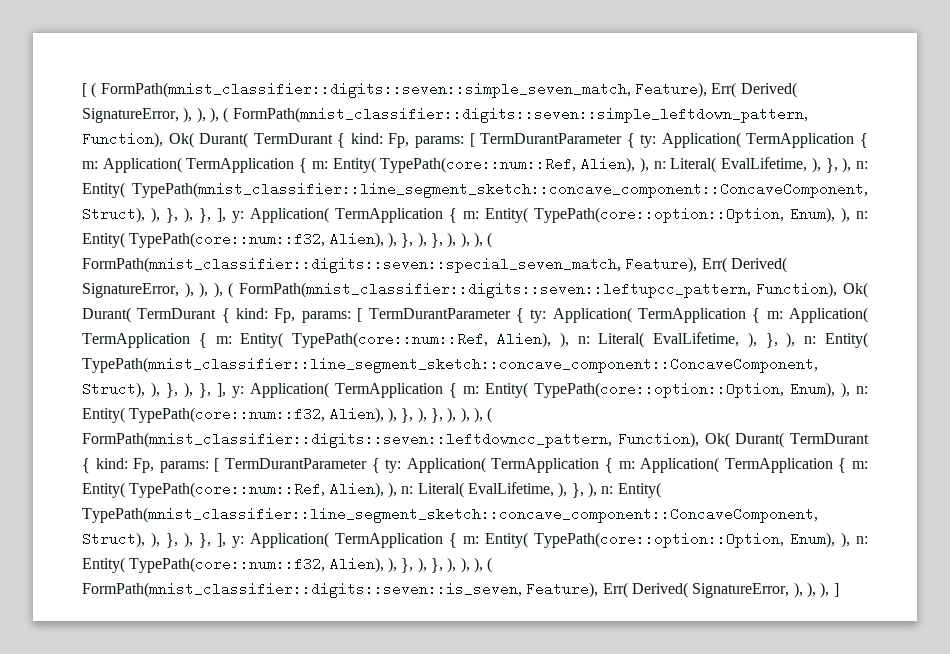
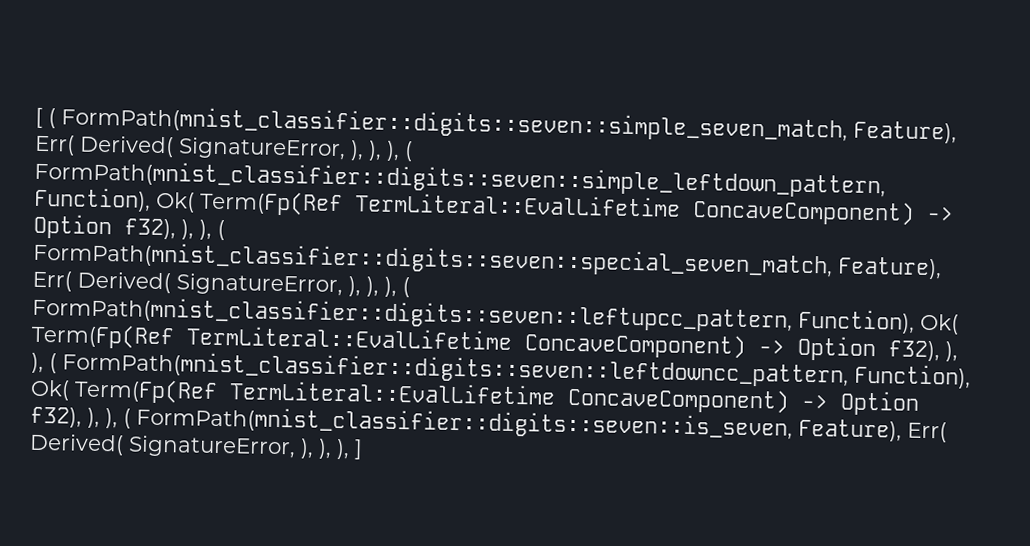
- [ ( FormPath(mnist_classifier::digits::seven::simple_seven_match, Feature), Err( Derived( SignatureError, ), ), ), ( FormPath(mnist_classifier::digits::seven::simple_leftdown_pattern, Function), Ok( Durant( TermDurant { kind: Fp, params: [ TermDurantParameter { ty: Application( TermApplication { m: Application( TermApplication { m: Entity( TypePath(core::num::Ref, Alien), ), n: Literal( EvalLifetime, ), }, ), n: Entity( TypePath(mnist_classifier::line_segment_sketch::concave_component::ConcaveComponent, Struct), ), }, ), }, ], y: Application( TermApplication { m: Entity( TypePath(core::option::Option, Enum), ), n: Entity( TypePath(core::num::f32, Alien), ), }, ), }, ), ), ), ( FormPath(mnist_classifier::digits::seven::special_seven_match, Feature), Err( Derived( SignatureError, ), ), ), ( FormPath(mnist_classifier::digits::seven::leftupcc_pattern, Function), Ok( Durant( TermDurant { kind: Fp, params: [ TermDurantParameter { ty: Application( TermApplication { m: Application( TermApplication { m: Entity( TypePath(core::num::Ref, Alien), ), n: Literal( EvalLifetime, ), }, ), n: Entity( TypePath(mnist_classifier::line_segment_sketch::concave_component::ConcaveComponent, Struct), ), }, ), }, ], y: Application( TermApplication { m: Entity( TypePath(core::option::Option, Enum), ), n: Entity( TypePath(core::num::f32, Alien), ), }, ), }, ), ), ), ( FormPath(mnist_classifier::digits::seven::leftdowncc_pattern, Function), Ok( Durant( TermDurant { kind: Fp, params: [ TermDurantParameter { ty: Application( TermApplication { m: Application( TermApplication { m: Entity( TypePath(core::num::Ref, Alien), ), n: Literal( EvalLifetime, ), }, ), n: Entity( TypePath(mnist_classifier::line_segment_sketch::concave_component::ConcaveComponent, Struct), ), }, ), }, ], y: Application( TermApplication { m: Entity( TypePath(core::option::Option, Enum), ), n: Entity( TypePath(core::num::f32, Alien), ), }, ), }, ), ), ), ( FormPath(mnist_classifier::digits::seven::is_seven, Feature), Err( Derived( SignatureError, ), ), ), ]
+ [ ( FormPath(mnist_classifier::digits::seven::simple_seven_match, Feature), Err( Derived( SignatureError, ), ), ), ( FormPath(mnist_classifier::digits::seven::simple_leftdown_pattern, Function), Ok( Term(Fp(Ref TermLiteral::EvalLifetime ConcaveComponent) -> Option f32), ), ), ( FormPath(mnist_classifier::digits::seven::special_seven_match, Feature), Err( Derived( SignatureError, ), ), ), ( FormPath(mnist_classifier::digits::seven::leftupcc_pattern, Function), Ok( Term(Fp(Ref TermLiteral::EvalLifetime ConcaveComponent) -> Option f32), ), ), ( FormPath(mnist_classifier::digits::seven::leftdowncc_pattern, Function), Ok( Term(Fp(Ref TermLiteral::EvalLifetime ConcaveComponent) -> Option f32), ), ), ( FormPath(mnist_classifier::digits::seven::is_seven, Feature), Err( Derived( SignatureError, ), ), ), ]

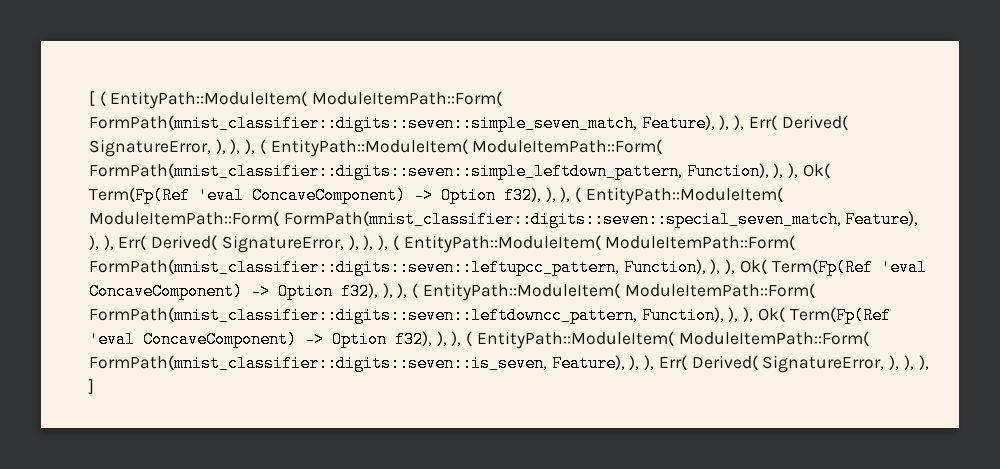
- [ ( FormPath(mnist_classifier::digits::seven::simple_seven_match, Feature), Err( Derived( SignatureError, ), ), ), ( FormPath(mnist_classifier::digits::seven::simple_leftdown_pattern, Function), Ok( Term(Fp(Ref TermLiteral::EvalLifetime ConcaveComponent) -> Option f32), ), ), ( FormPath(mnist_classifier::digits::seven::special_seven_match, Feature), Err( Derived( SignatureError, ), ), ), ( FormPath(mnist_classifier::digits::seven::leftupcc_pattern, Function), Ok( Term(Fp(Ref TermLiteral::EvalLifetime ConcaveComponent) -> Option f32), ), ), ( FormPath(mnist_classifier::digits::seven::leftdowncc_pattern, Function), Ok( Term(Fp(Ref TermLiteral::EvalLifetime ConcaveComponent) -> Option f32), ), ), ( FormPath(mnist_classifier::digits::seven::is_seven, Feature), Err( Derived( SignatureError, ), ), ), ]
+ [ ( EntityPath::ModuleItem( ModuleItemPath::Form( FormPath(mnist_classifier::digits::seven::simple_seven_match, Feature), ), ), Err( Derived( SignatureError, ), ), ), ( EntityPath::ModuleItem( ModuleItemPath::Form( FormPath(mnist_classifier::digits::seven::simple_leftdown_pattern, Function), ), ), Ok( Term(Fp(Ref 'eval ConcaveComponent) -> Option f32), ), ), ( EntityPath::ModuleItem( ModuleItemPath::Form( FormPath(mnist_classifier::digits::seven::special_seven_match, Feature), ), ), Err( Derived( SignatureError, ), ), ), ( EntityPath::ModuleItem( ModuleItemPath::Form( FormPath(mnist_classifier::digits::seven::leftupcc_pattern, Function), ), ), Ok( Term(Fp(Ref 'eval ConcaveComponent) -> Option f32), ), ), ( EntityPath::ModuleItem( ModuleItemPath::Form( FormPath(mnist_classifier::digits::seven::leftdowncc_pattern, Function), ), ), Ok( Term(Fp(Ref 'eval ConcaveComponent) -> Option f32), ), ), ( EntityPath::ModuleItem( ModuleItemPath::Form( FormPath(mnist_classifier::digits::seven::is_seven, Feature), ), ), Err( Derived( SignatureError, ), ), ), ]

